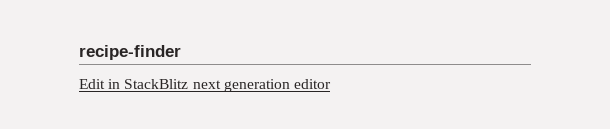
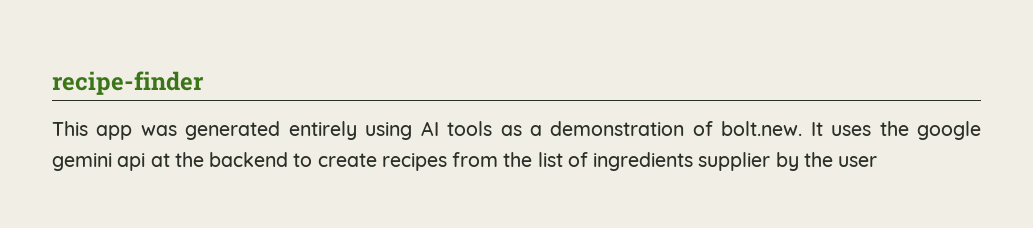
- Edit in StackBlitz next generation editor
+ This app was generated entirely using AI tools as a demonstration of bolt.new. It uses the google gemini api at the backend to create recipes from the list of ingredients supplier by the user

